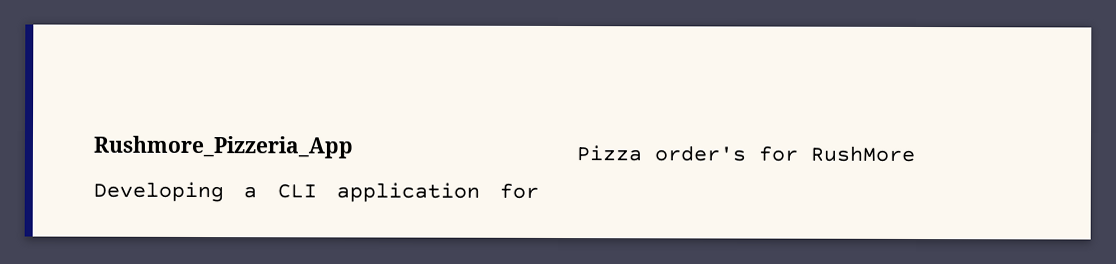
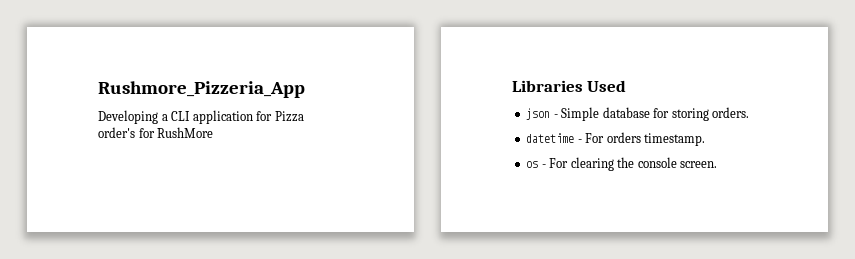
+ Libraries Used
+ json - Simple database for storing orders.
+ datetime - For orders timestamp.
+ os - For clearing the console screen.

